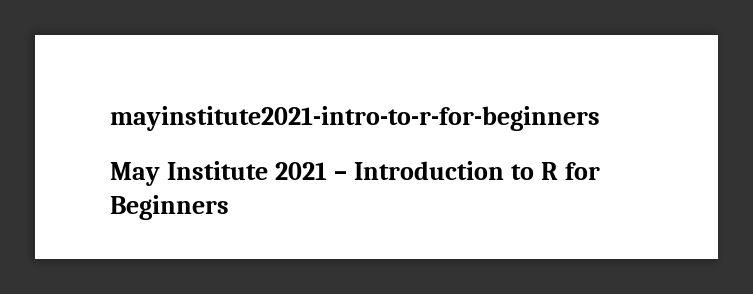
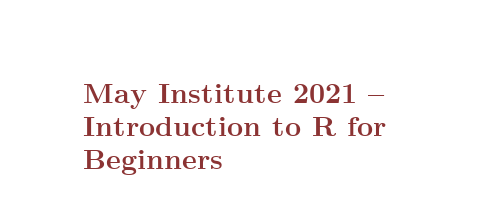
- mayinstitute2021-intro-to-r-for-beginners

